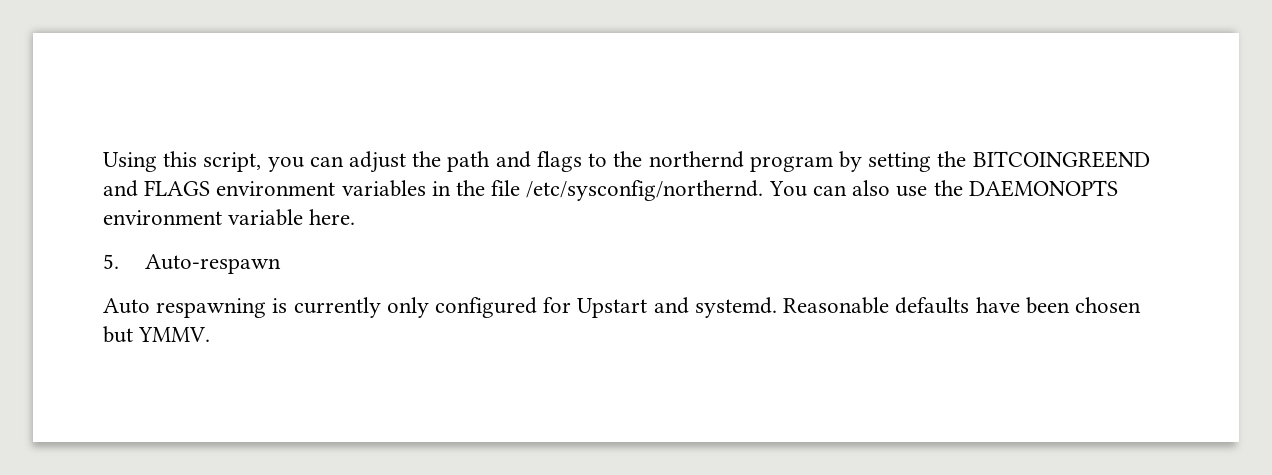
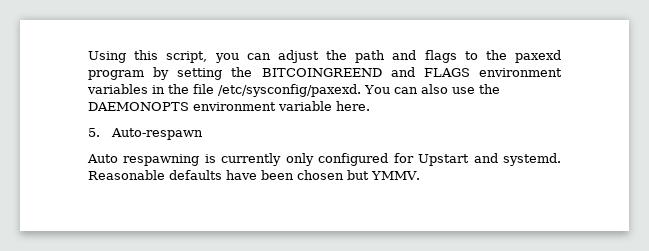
- Using this script, you can adjust the path and flags to the northernd program by setting the BITCOINGREEND and FLAGS environment variables in the file /etc/sysconfig/northernd.
+ Using this script, you can adjust the path and flags to the paxexd program by setting the BITCOINGREEND and FLAGS environment variables in the file /etc/sysconfig/paxexd.

